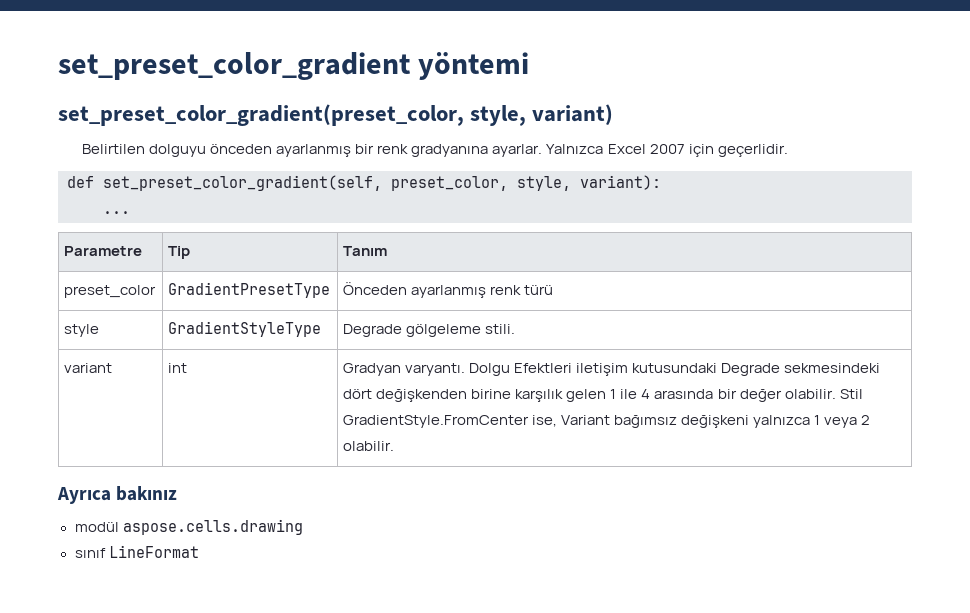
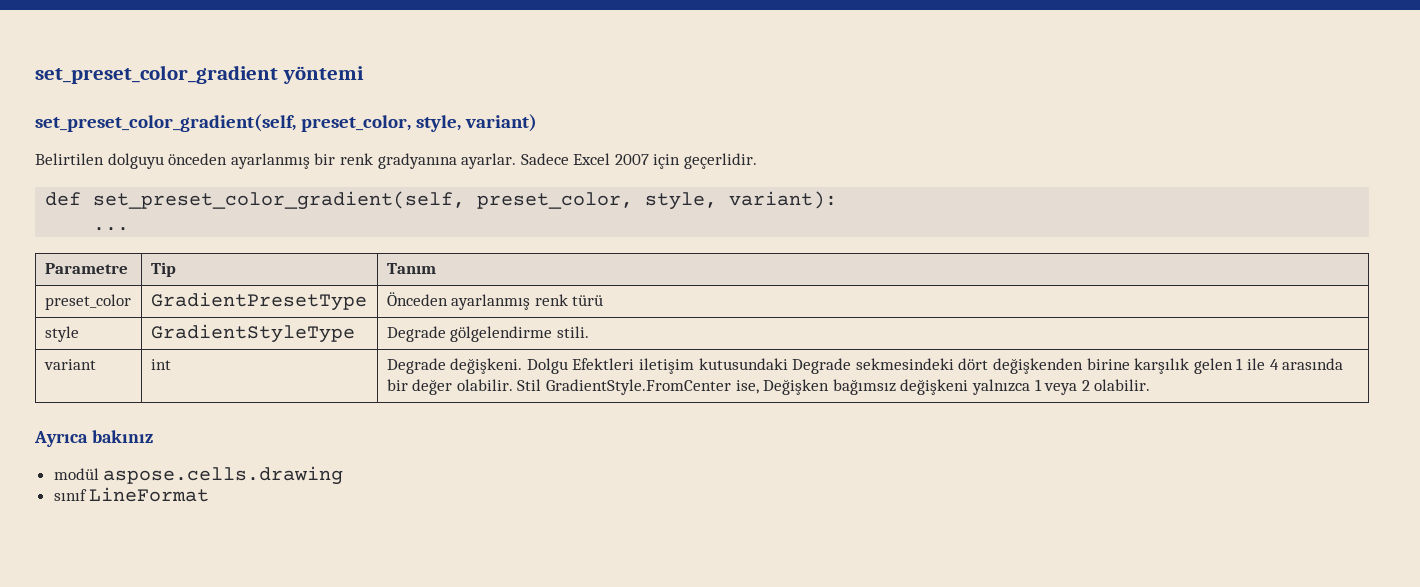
- set_preset_color_gradient(preset_color, style, variant)
+ set_preset_color_gradient(self, preset_color, style, variant)
- Yalnızca Excel 2007 için geçerlidir.
+ Sadece Excel 2007 için geçerlidir.
- style | GradientStyleType | Degrade gölgeleme stili.
+ style | GradientStyleType | Degrade gölgelendirme stili.
- variant | int | Gradyan varyantı. Dolgu Efektleri iletişim kutusundaki Degrade sekmesindeki dört değişkenden birine karşılık gelen 1 ile 4 arasında bir değer olabilir. Stil GradientStyle.FromCenter ise, Variant bağımsız değişkeni yalnızca 1 veya 2 olabilir.
+ variant | int | Degrade değişkeni. Dolgu Efektleri iletişim kutusundaki Degrade sekmesindeki dört değişkenden birine karşılık gelen 1 ile 4 arasında bir değer olabilir. Stil GradientStyle.FromCenter ise, Değişken bağımsız değişkeni yalnızca 1 veya 2 olabilir.

